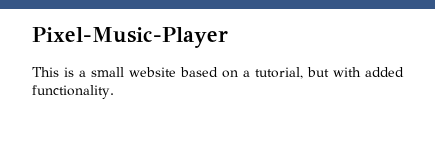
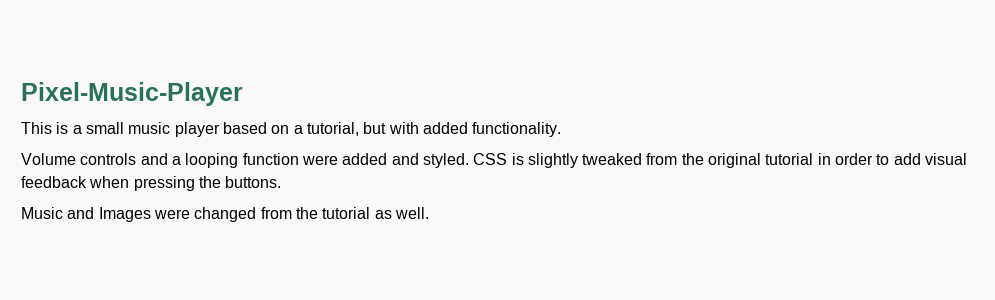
- This is a small website based on a tutorial, but with added functionality.
+ This is a small music player based on a tutorial, but with added functionality.
+ Volume controls and a looping function were added and styled. CSS is slightly tweaked from the original tutorial in order to add visual feedback when pressing the buttons.
+ Music and Images were changed from the tutorial as well.

